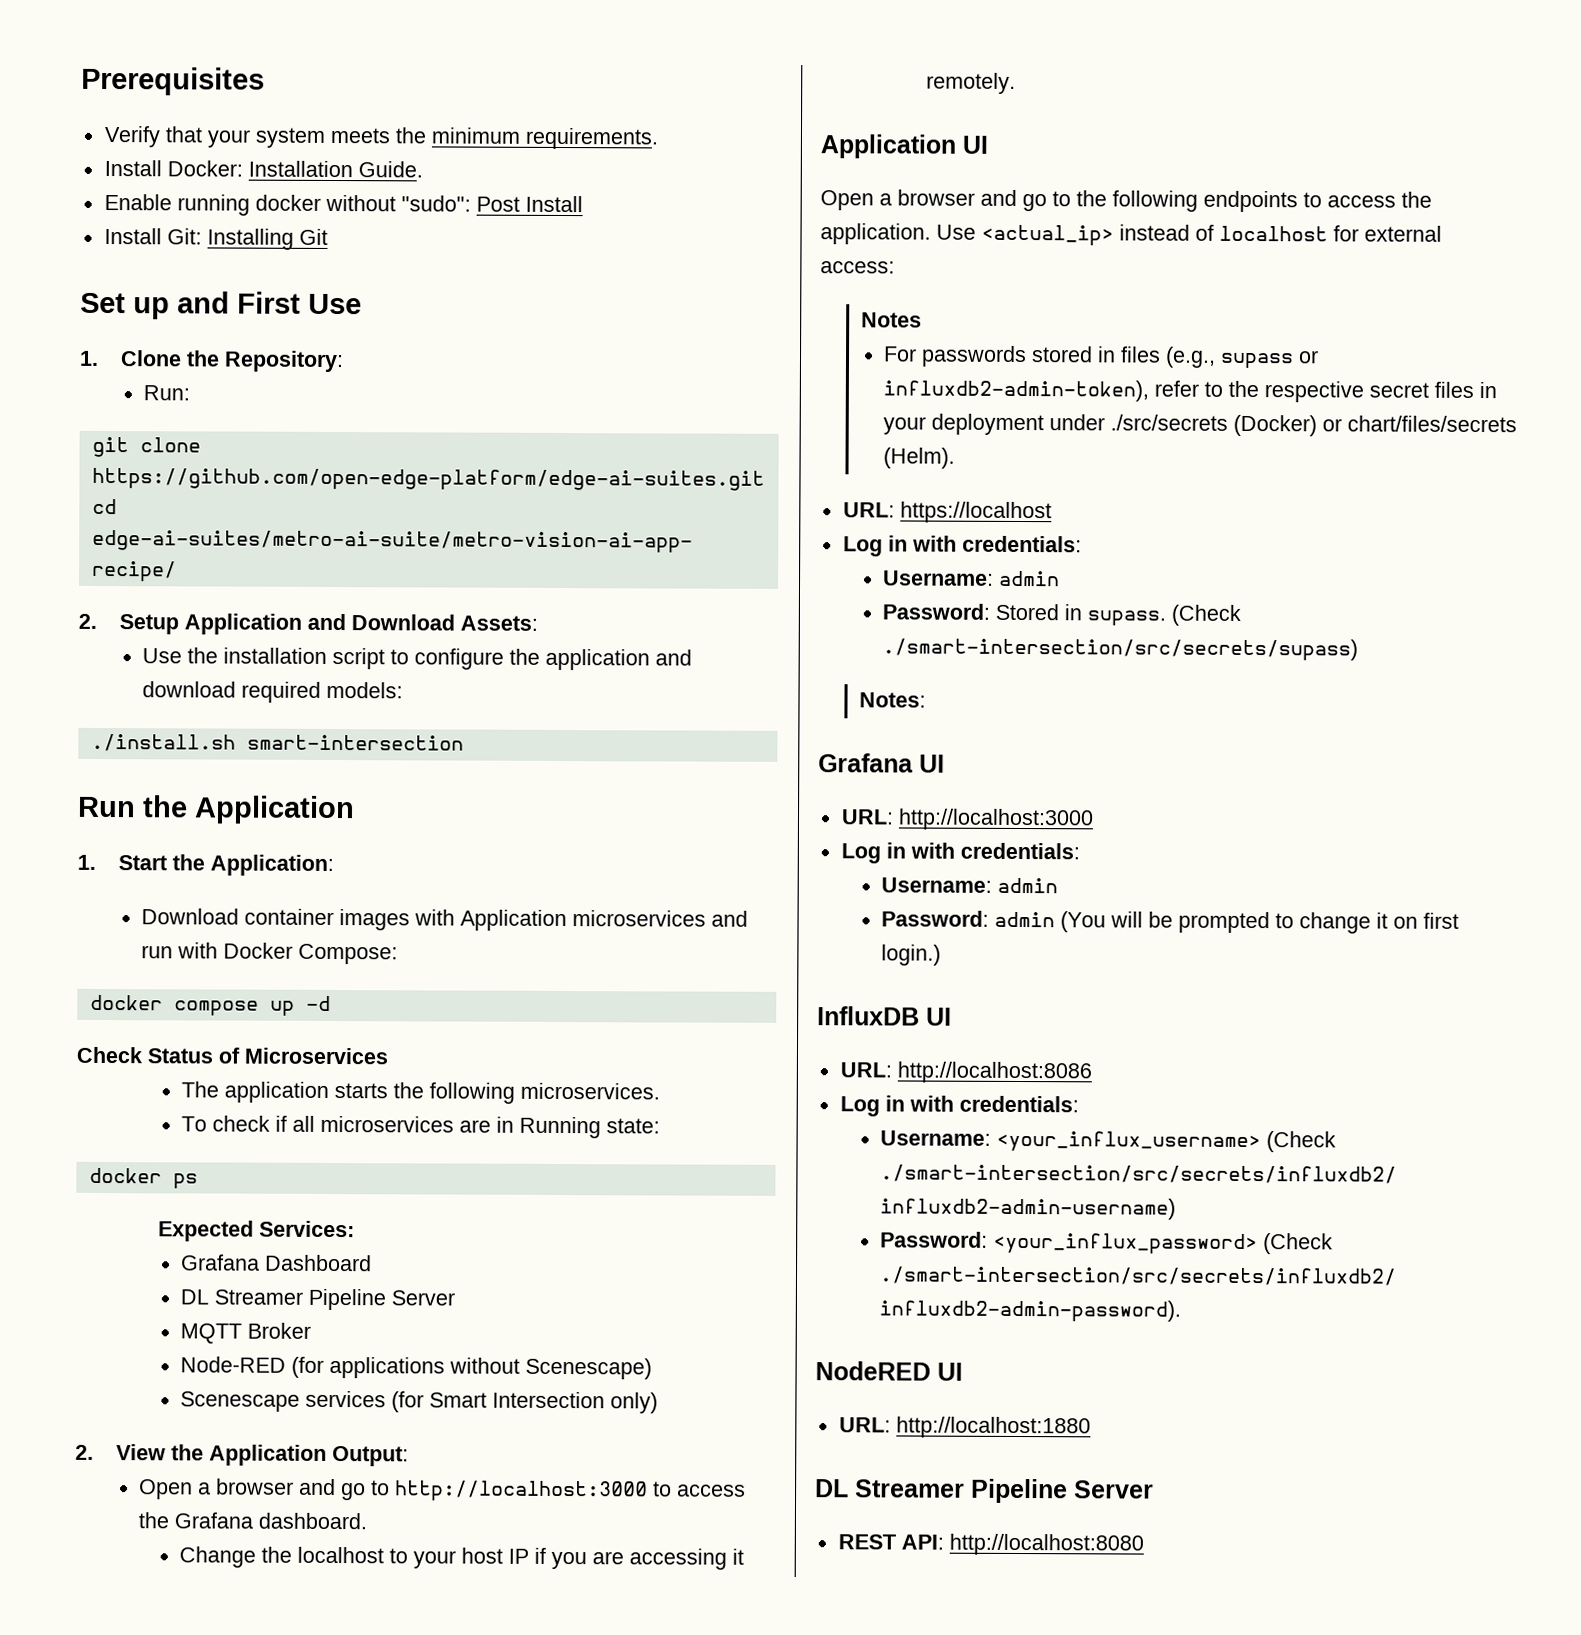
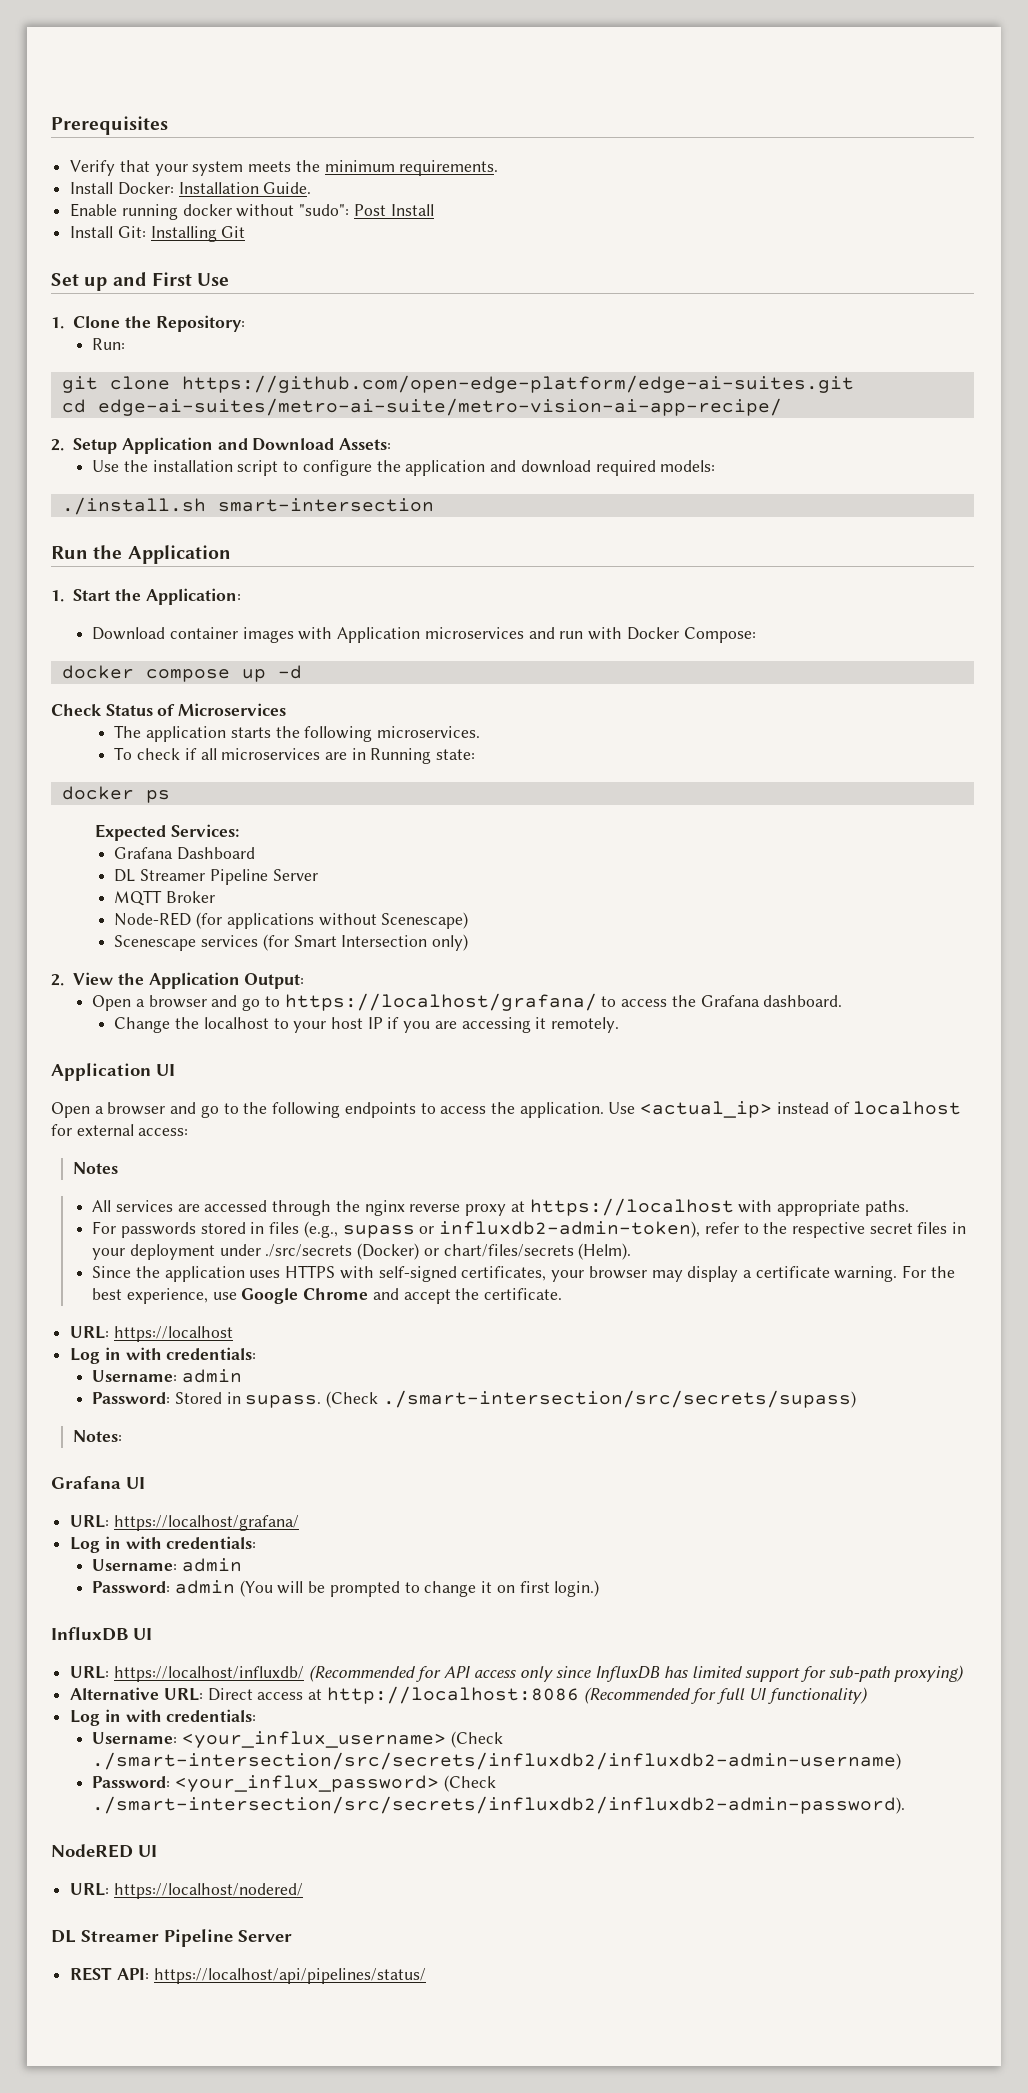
- Open a browser and go to http://localhost:3000 to access the Grafana dashboard.
+ Open a browser and go to https://localhost/grafana/ to access the Grafana dashboard.
+ All services are accessed through the nginx reverse proxy at https://localhost with appropriate paths.
+ Since the application uses HTTPS with self-signed certificates, your browser may display a certificate warning. For the best experience, use Google Chrome and accept the certificate.
- URL: http://localhost:3000
+ URL: https://localhost/grafana/
- URL: http://localhost:8086
+ URL: https://localhost/influxdb/ (Recommended for API access only since InfluxDB has limited support for sub-path proxying)
+ Alternative URL: Direct access at http://localhost:8086 (Recommended for full UI functionality)
- URL: http://localhost:1880
+ URL: https://localhost/nodered/
- REST API: http://localhost:8080
+ REST API: https://localhost/api/pipelines/status/

